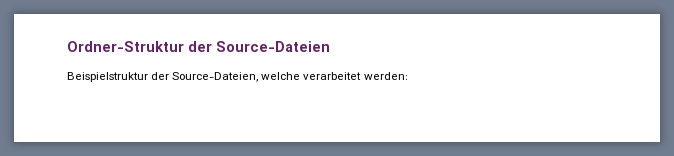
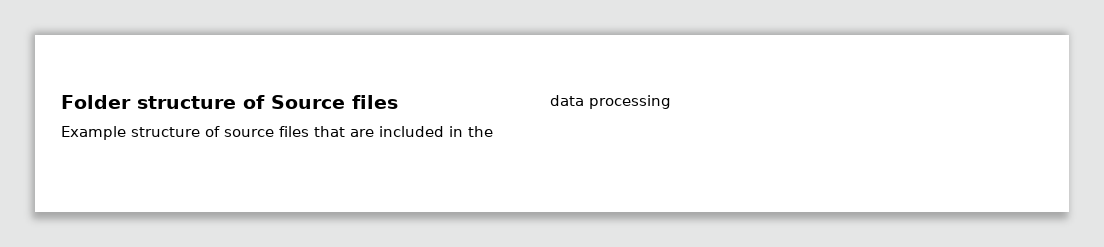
- Ordner-Struktur der Source-Dateien
- Beispielstruktur der Source-Dateien, welche verarbeitet werden:
+ Folder structure of Source files
+ Example structure of source files that are included in the data processing

